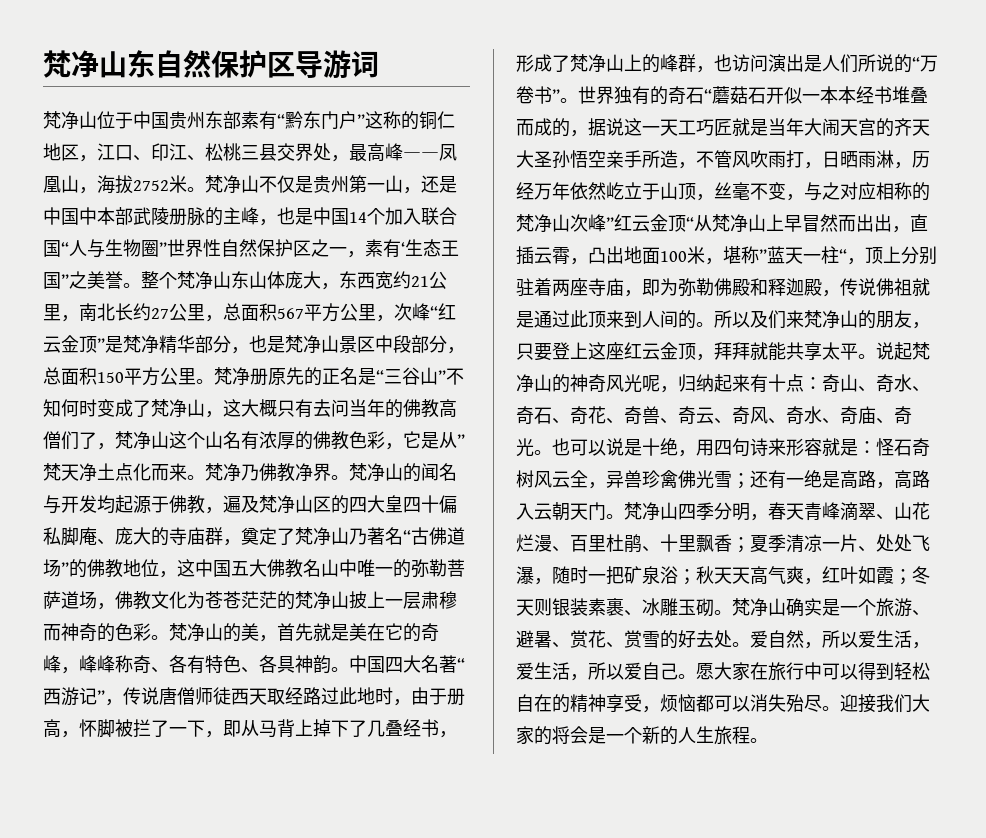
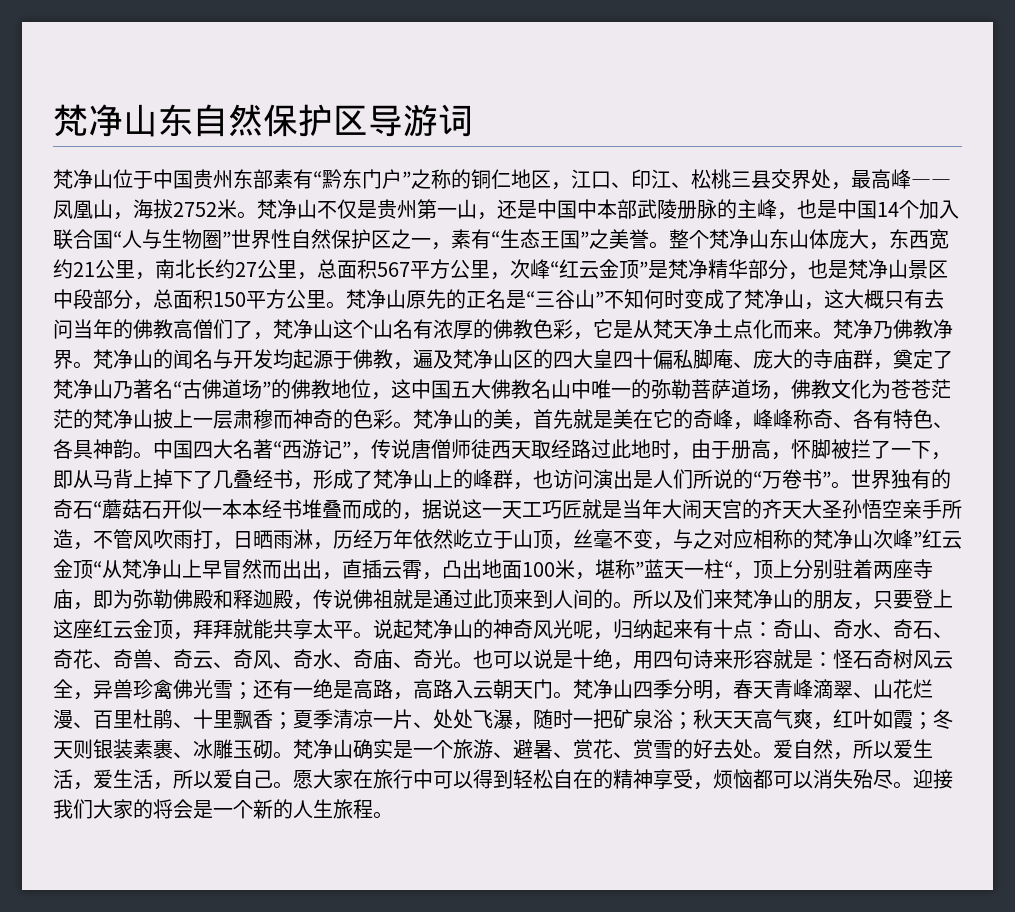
- 梵净山位于中国贵州东部素有“黔东门户”这称的铜仁地区，江口、印江、松桃三县交界处，最高峰――凤凰山，海拔2752米。
+ 梵净山位于中国贵州东部素有“黔东门户”之称的铜仁地区，江口、印江、松桃三县交界处，最高峰――凤凰山，海拔2752米。
- 梵净山不仅是贵州第一山，还是中国中本部武陵册脉的主峰，也是中国14个加入联合国“人与生物圈”世界性自然保护区之一，素有‘生态王国”之美誉。
+ 梵净山不仅是贵州第一山，还是中国中本部武陵册脉的主峰，也是中国14个加入联合国“人与生物圈”世界性自然保护区之一，素有“生态王国”之美誉。
- 梵净册原先的正名是“三谷山”不知何时变成了梵净山，这大概只有去问当年的佛教高僧们了，梵净山这个山名有浓厚的佛教色彩，它是从”梵天净土点化而来。
+ 梵净山原先的正名是“三谷山”不知何时变成了梵净山，这大概只有去问当年的佛教高僧们了，梵净山这个山名有浓厚的佛教色彩，它是从梵天净土点化而来。

